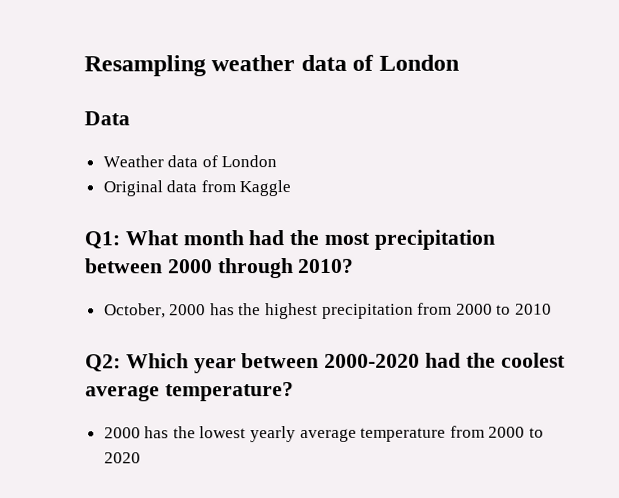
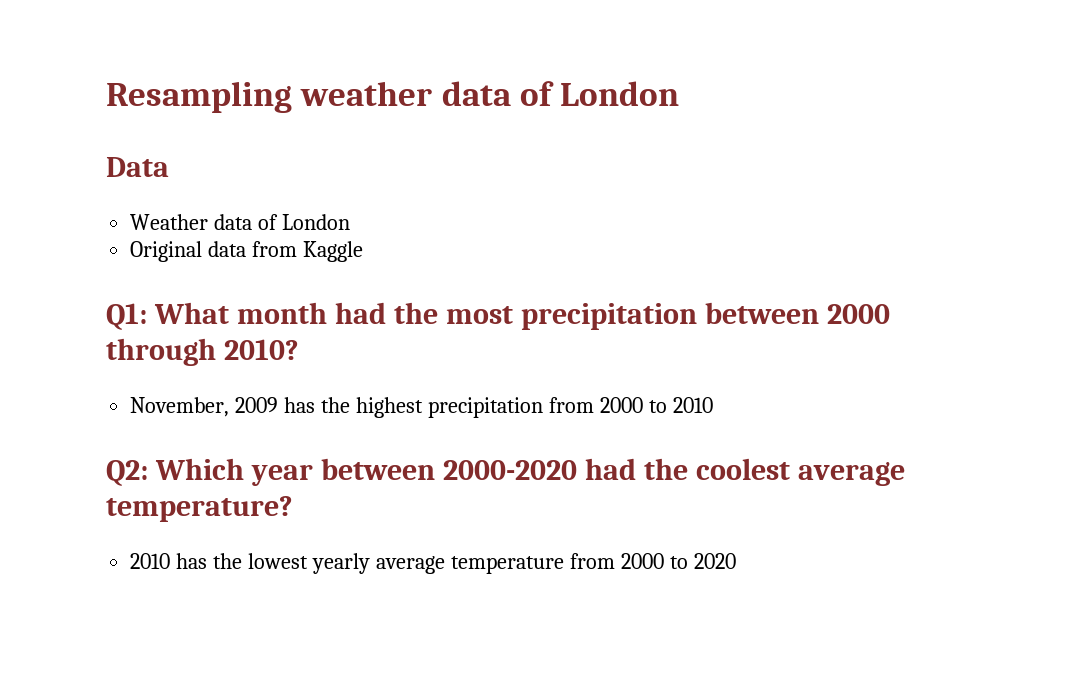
- October, 2000 has the highest precipitation from 2000 to 2010
+ November, 2009 has the highest precipitation from 2000 to 2010
- 2000 has the lowest yearly average temperature from 2000 to 2020
+ 2010 has the lowest yearly average temperature from 2000 to 2020

